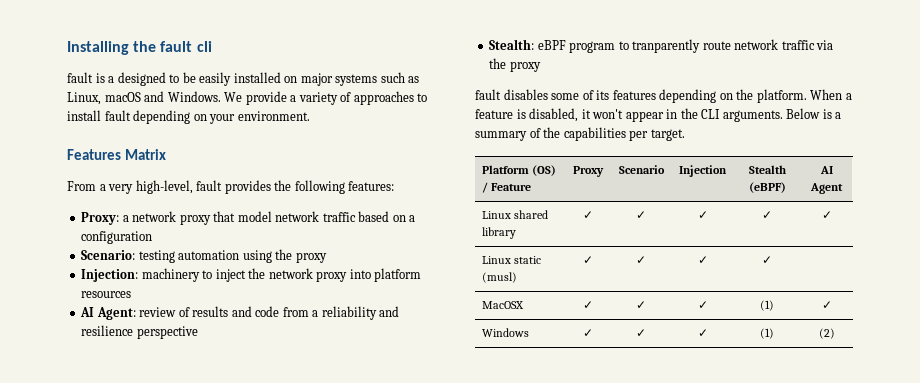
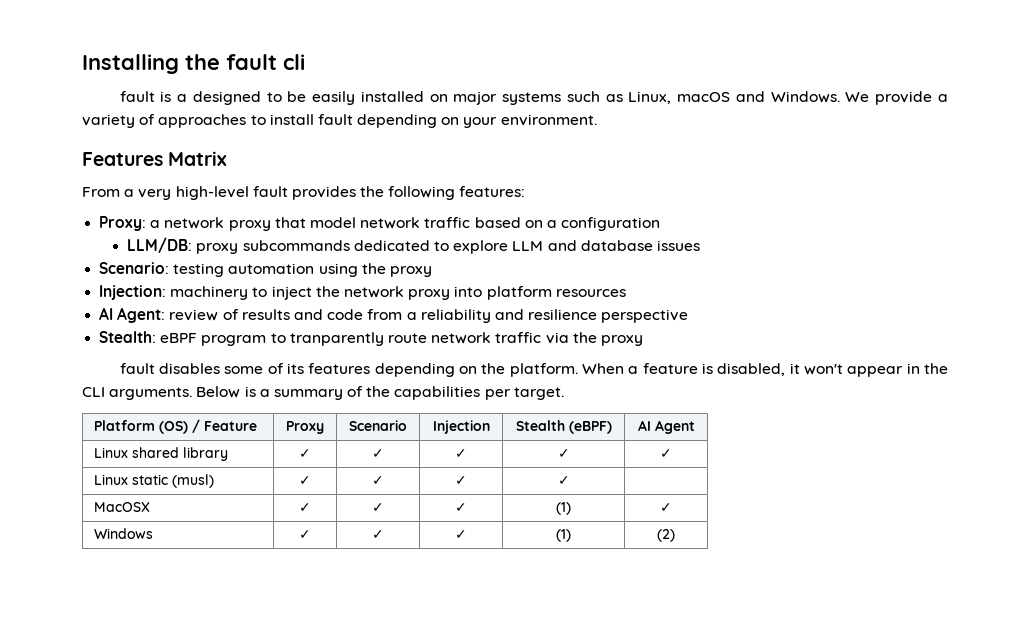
- From a very high-level, fault provides the following features:
+ From a very high-level fault provides the following features:
+ LLM/DB: proxy subcommands dedicated to explore LLM and database issues

